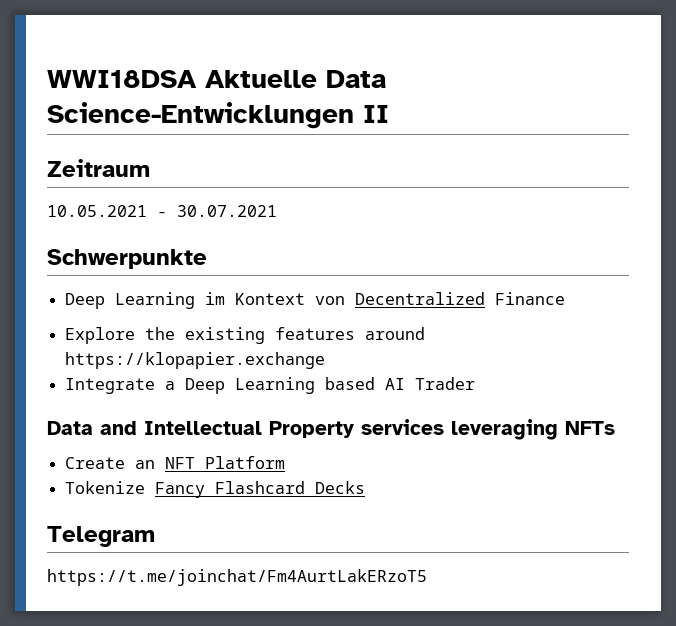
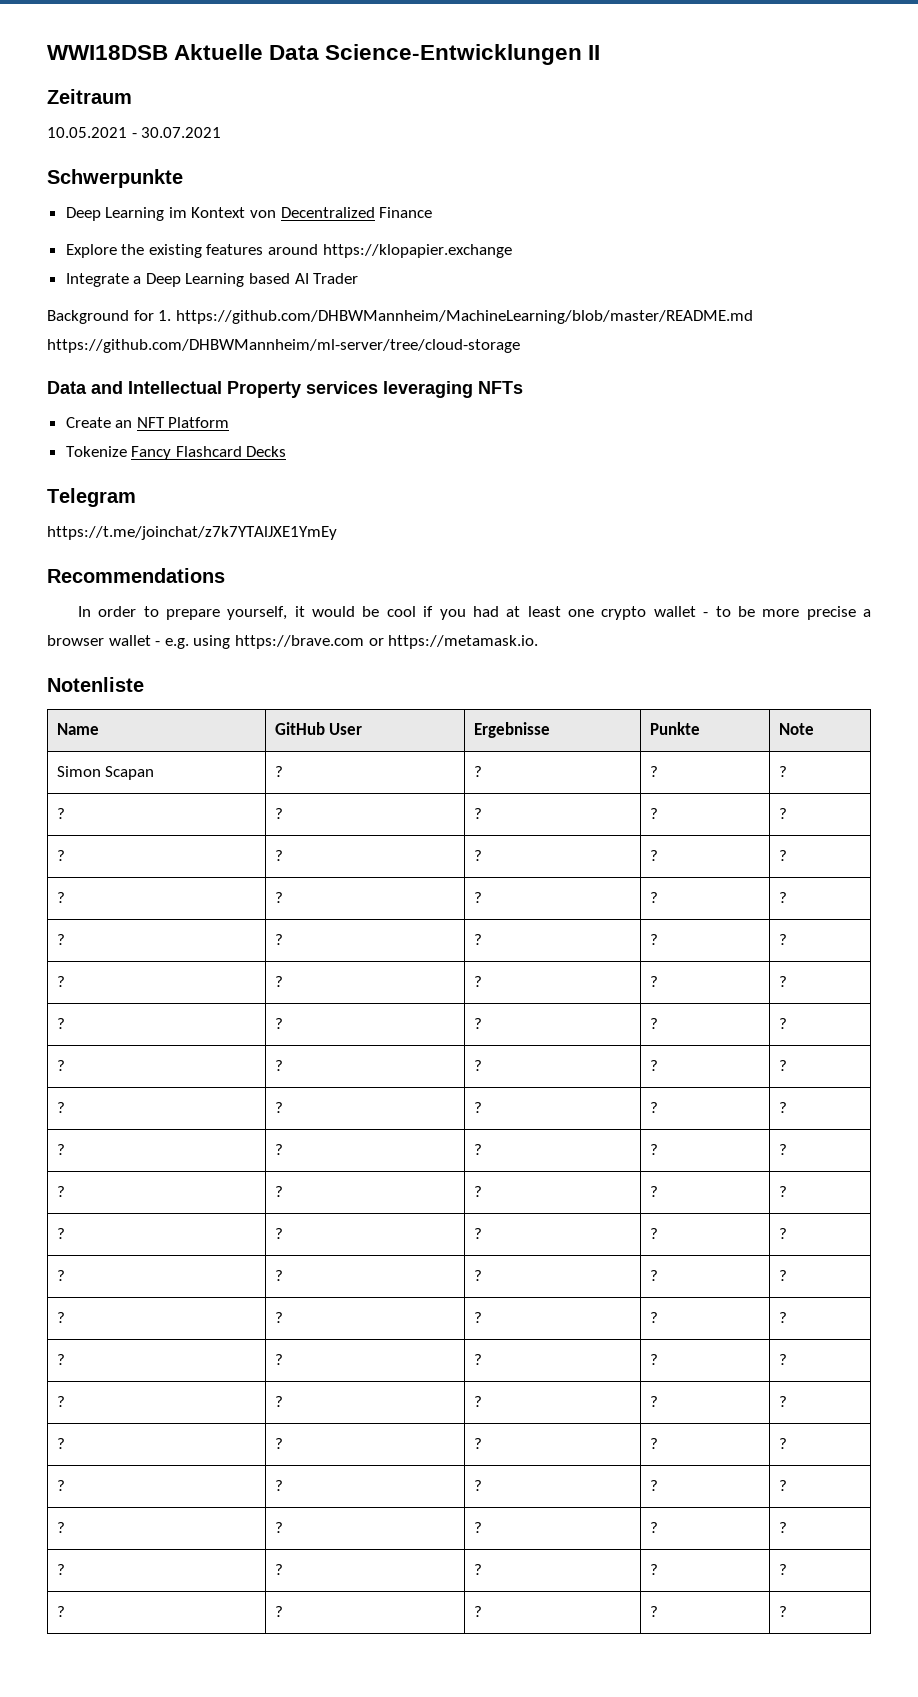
- WWI18DSA Aktuelle Data Science-Entwicklungen II
+ WWI18DSB Aktuelle Data Science-Entwicklungen II
+ Background for 1. https://github.com/DHBWMannheim/MachineLearning/blob/master/README.md https://github.com/DHBWMannheim/ml-server/tree/cloud-storage
- https://t.me/joinchat/Fm4AurtLakERzoT5
+ https://t.me/joinchat/z7k7YTAlJXE1YmEy
+ Recommendations
+ In order to prepare yourself, it would be cool if you had at least one crypto wallet - to be more precise a browser wallet - e.g. using https://brave.com or https://metamask.io.
+ Notenliste
+ Name | GitHub User | Ergebnisse | Punkte | Note
+ Simon Scapan | ? | ? | ? | ?
+ ? | ? | ? | ? | ?
+ ? | ? | ? | ? | ?
+ ? | ? | ? | ? | ?
+ ? | ? | ? | ? | ?
+ ? | ? | ? | ? | ?
+ ? | ? | ? | ? | ?
+ ? | ? | ? | ? | ?
+ ? | ? | ? | ? | ?
+ ? | ? | ? | ? | ?
+ ? | ? | ? | ? | ?
+ ? | ? | ? | ? | ?
+ ? | ? | ? | ? | ?
+ ? | ? | ? | ? | ?
+ ? | ? | ? | ? | ?
+ ? | ? | ? | ? | ?
+ ? | ? | ? | ? | ?
+ ? | ? | ? | ? | ?
+ ? | ? | ? | ? | ?
+ ? | ? | ? | ? | ?
+ ? | ? | ? | ? | ?

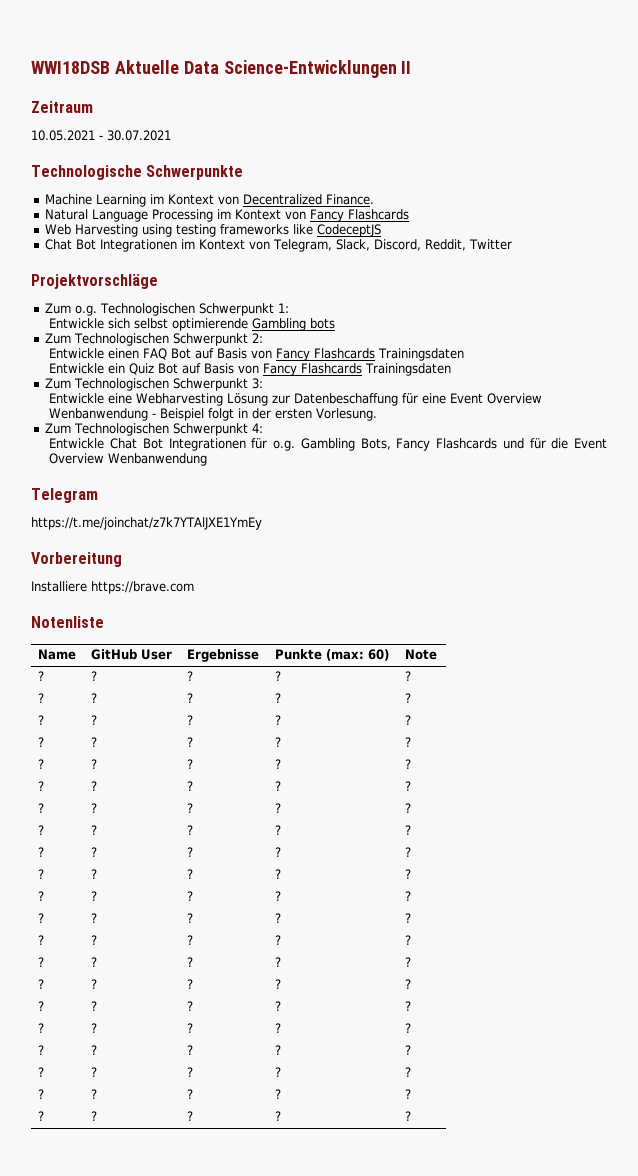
- Schwerpunkte
+ Technologische Schwerpunkte
- Deep Learning im Kontext von Decentralized Finance
- Explore the existing features around https://klopapier.exchange
- Integrate a Deep Learning based AI Trader
- Background for 1. https://github.com/DHBWMannheim/MachineLearning/blob/master/README.md https://github.com/DHBWMannheim/ml-server/tree/cloud-storage
- Data and Intellectual Property services leveraging NFTs
- Create an NFT Platform
- Tokenize Fancy Flashcard Decks
+ Machine Learning im Kontext von Decentralized Finance.
+ Natural Language Processing im Kontext von Fancy Flashcards
+ Web Harvesting using testing frameworks like CodeceptJS
+ Chat Bot Integrationen im Kontext von Telegram, Slack, Discord, Reddit, Twitter
+ Projektvorschläge
+ Zum o.g. Technologischen Schwerpunkt 1:
+ Entwickle sich selbst optimierende Gambling bots
+ Zum Technologischen Schwerpunkt 2:
+ Entwickle einen FAQ Bot auf Basis von Fancy Flashcards Trainingsdaten
+ Entwickle ein Quiz Bot auf Basis von Fancy Flashcards Trainingsdaten
+ Zum Technologischen Schwerpunkt 3:
+ Entwickle eine Webharvesting Lösung zur Datenbeschaffung für eine Event Overview Wenbanwendung - Beispiel folgt in der ersten Vorlesung.
+ Zum Technologischen Schwerpunkt 4:
+ Entwickle Chat Bot Integrationen für o.g. Gambling Bots, Fancy Flashcards und für die Event Overview Wenbanwendung
  Telegram
  https://t.me/joinchat/z7k7YTAlJXE1YmEy
- Recommendations
- In order to prepare yourself, it would be cool if you had at least one crypto wallet - to be more precise a browser wallet - e.g. using https://brave.com or https://metamask.io.
+ Vorbereitung
+ Installiere https://brave.com
- Name | GitHub User | Ergebnisse | Punkte | Note
- Simon Scapan | ? | ? | ? | ?
+ Name | GitHub User | Ergebnisse | Punkte (max: 60) | Note
+ ? | ? | ? | ? | ?

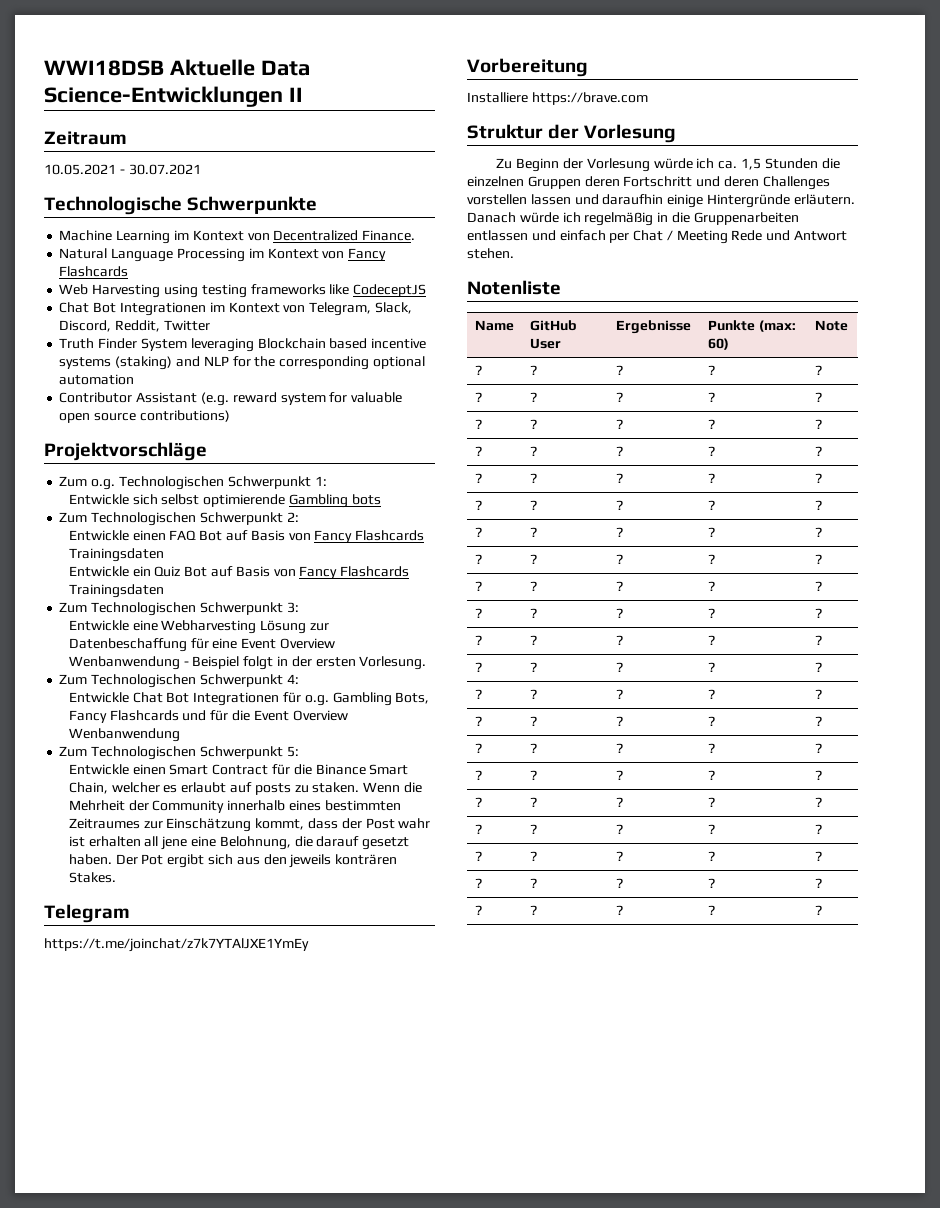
+ Truth Finder System leveraging Blockchain based incentive systems (staking) and NLP for the corresponding optional automation
+ Contributor Assistant (e.g. reward system for valuable open source contributions)
+ Zum Technologischen Schwerpunkt 5:
+ Entwickle einen Smart Contract für die Binance Smart Chain, welcher es erlaubt auf posts zu staken. Wenn die Mehrheit der Community innerhalb eines bestimmten Zeitraumes zur Einschätzung kommt, dass der Post wahr ist erhalten all jene eine Belohnung, die darauf gesetzt haben. Der Pot ergibt sich aus den jeweils konträren Stakes.
+ Struktur der Vorlesung
+ Zu Beginn der Vorlesung würde ich ca. 1,5 Stunden die einzelnen Gruppen deren Fortschritt und deren Challenges vorstellen lassen und daraufhin einige Hintergründe erläutern. Danach würde ich regelmäßig in die Gruppenarbeiten entlassen und einfach per Chat / Meeting Rede und Antwort stehen.

